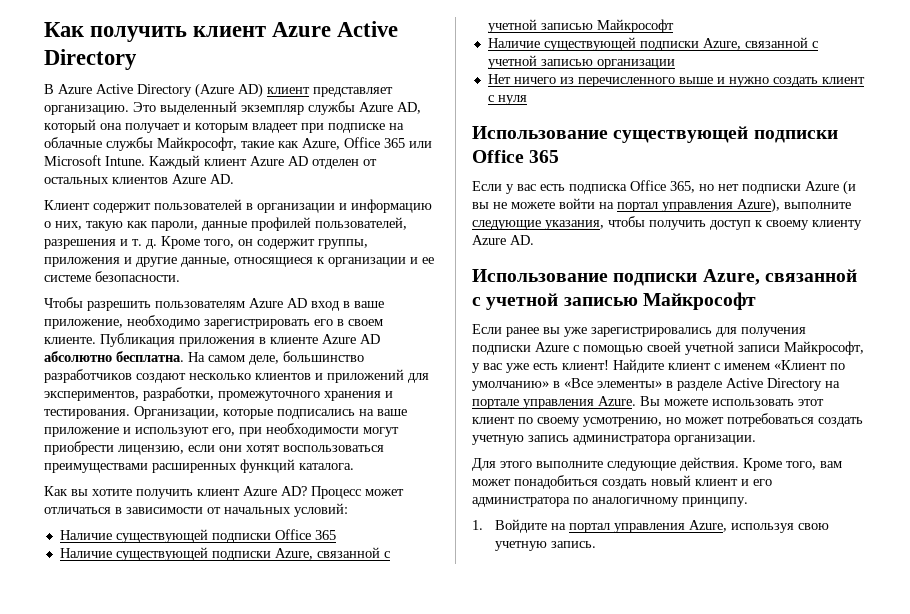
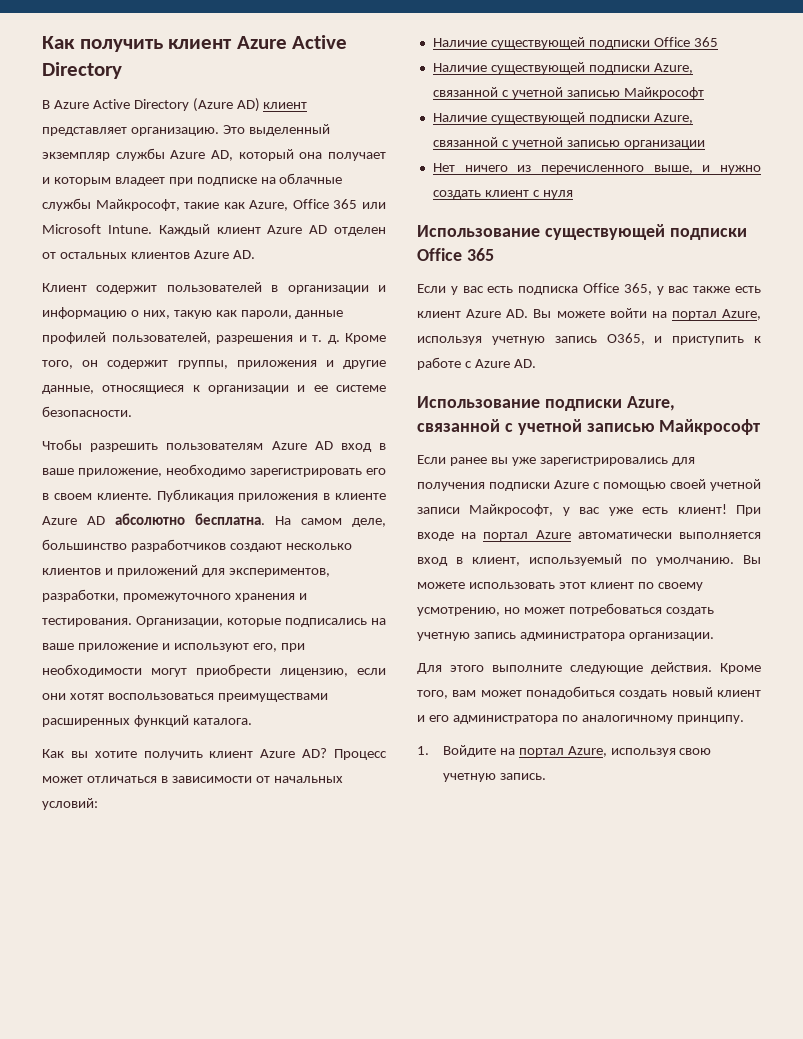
- Нет ничего из перечисленного выше и нужно создать клиент с нуля
+ Нет ничего из перечисленного выше, и нужно создать клиент с нуля
- Если у вас есть подписка Office 365, но нет подписки Azure (и вы не можете войти на портал управления Azure), выполните следующие указания, чтобы получить доступ к своему клиенту Azure AD.
+ Если у вас есть подписка Office 365, у вас также есть клиент Azure AD. Вы можете войти на портал Azure, используя учетную запись O365, и приступить к работе с Azure AD.
- Найдите клиент с именем «Клиент по умолчанию» в «Все элементы» в разделе Active Directory на портале управления Azure.
+ При входе на портал Azure автоматически выполняется вход в клиент, используемый по умолчанию.
- 1. Войдите на портал управления Azure, используя свою учетную запись.
+ 1. Войдите на портал Azure, используя свою учетную запись.

